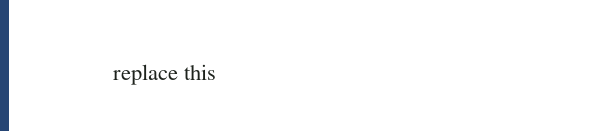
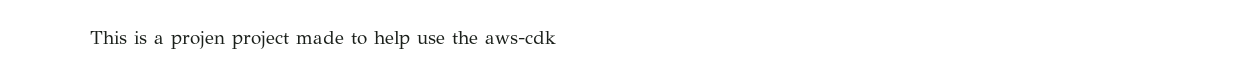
- replace this
+ This is a projen project made to help use the aws-cdk

